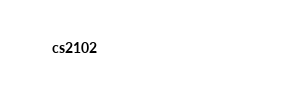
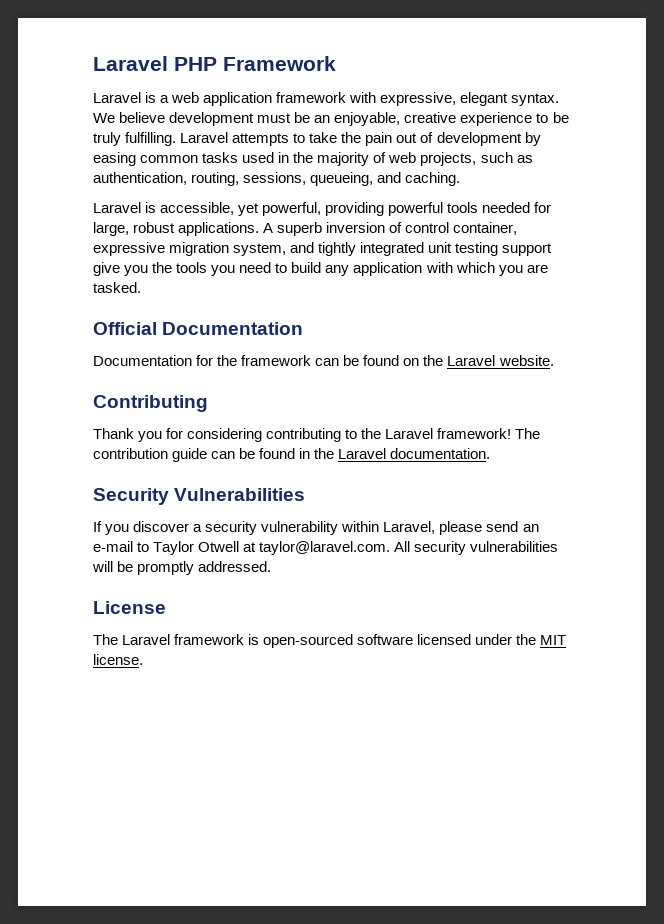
- cs2102
+ Laravel PHP Framework
+ Laravel is a web application framework with expressive, elegant syntax. We believe development must be an enjoyable, creative experience to be truly fulfilling. Laravel attempts to take the pain out of development by easing common tasks used in the majority of web projects, such as authentication, routing, sessions, queueing, and caching.
+ Laravel is accessible, yet powerful, providing powerful tools needed for large, robust applications. A superb inversion of control container, expressive migration system, and tightly integrated unit testing support give you the tools you need to build any application with which you are tasked.
+ Official Documentation
+ Documentation for the framework can be found on the Laravel website.
+ Contributing
+ Thank you for considering contributing to the Laravel framework! The contribution guide can be found in the Laravel documentation.
+ Security Vulnerabilities
+ If you discover a security vulnerability within Laravel, please send an e-mail to Taylor Otwell at taylor@laravel.com. All security vulnerabilities will be promptly addressed.
+ License
+ The Laravel framework is open-sourced software licensed under the MIT license.

